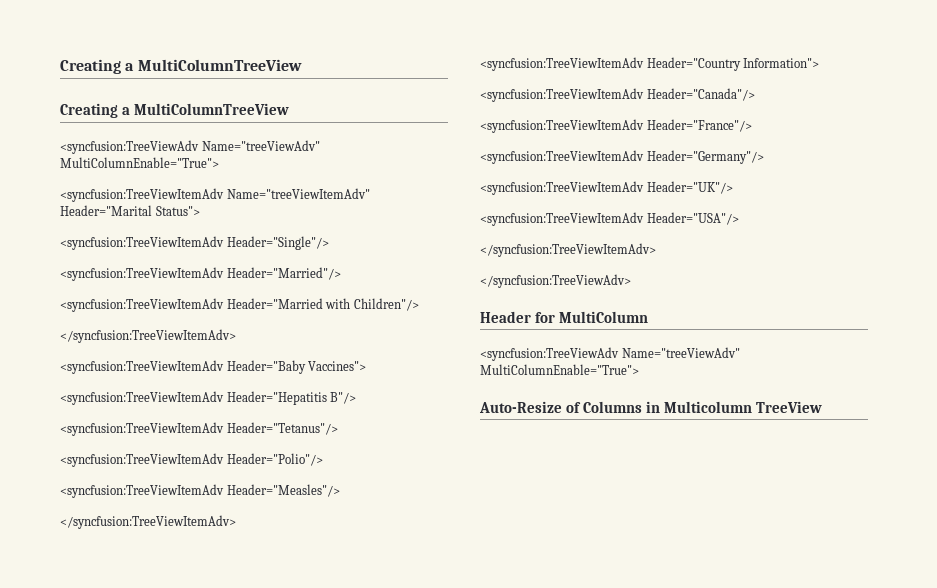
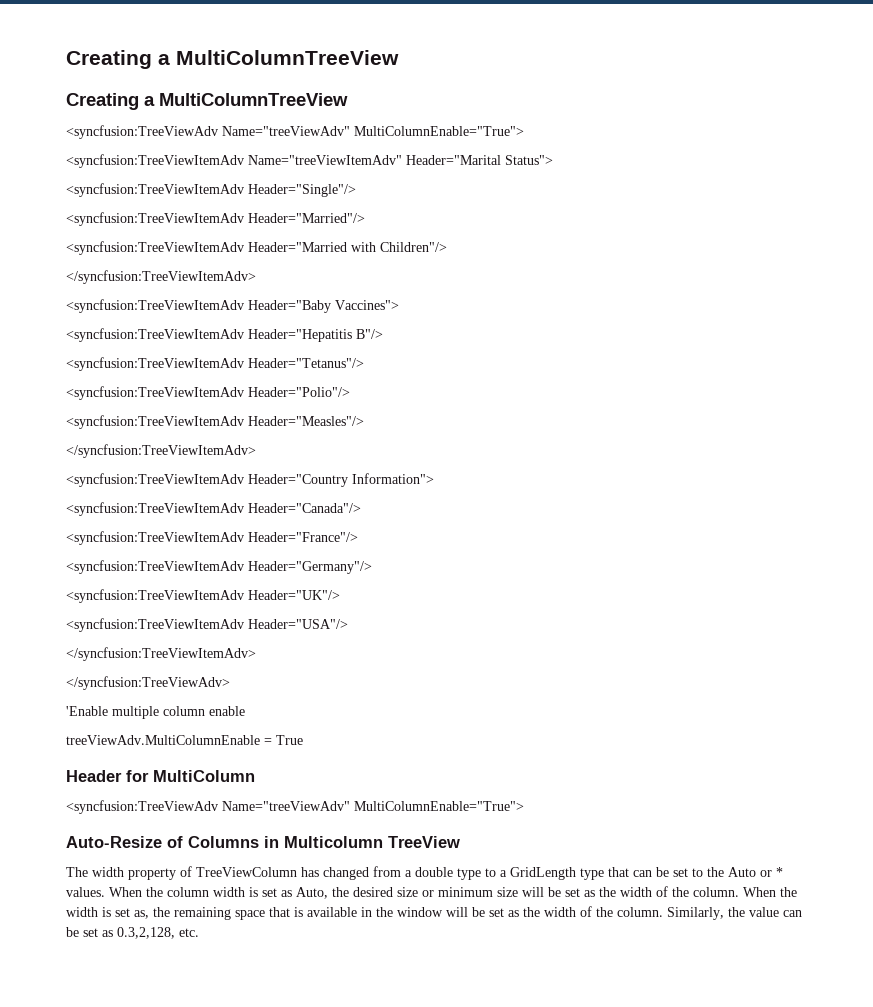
+ 'Enable multiple column enable
+ treeViewAdv.MultiColumnEnable = True
+ The width property of TreeViewColumn has changed from a double type to a GridLength type that can be set to the Auto or * values. When the column width is set as Auto, the desired size or minimum size will be set as the width of the column. When the width is set as, the remaining space that is available in the window will be set as the width of the column. Similarly, the value can be set as 0.3,2,128, etc.

